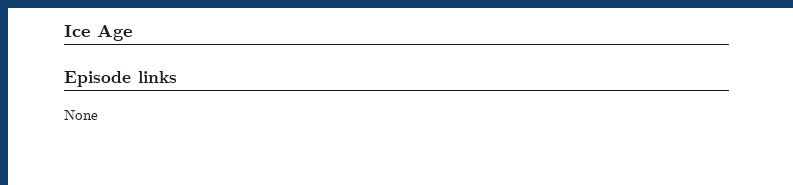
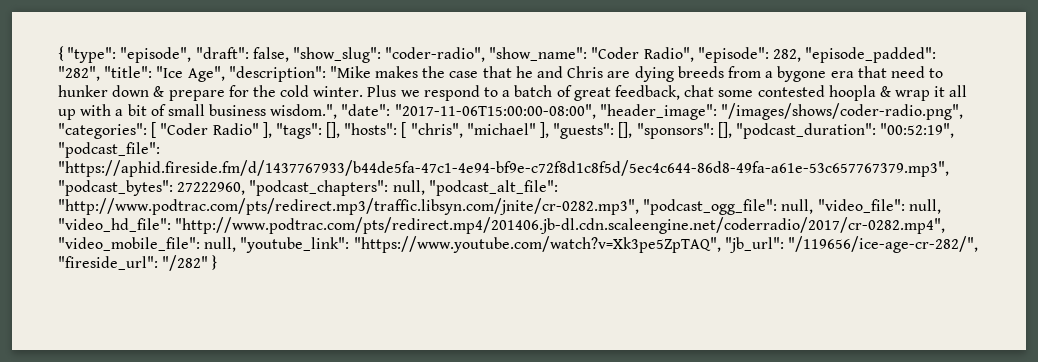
- Ice Age
- Episode links
- None
+ { "type": "episode", "draft": false, "show_slug": "coder-radio", "show_name": "Coder Radio", "episode": 282, "episode_padded": "282", "title": "Ice Age", "description": "Mike makes the case that he and Chris are dying breeds from a bygone era that need to hunker down & prepare for the cold winter. Plus we respond to a batch of great feedback, chat some contested hoopla & wrap it all up with a bit of small business wisdom.", "date": "2017-11-06T15:00:00-08:00", "header_image": "/images/shows/coder-radio.png", "categories": [ "Coder Radio" ], "tags": [], "hosts": [ "chris", "michael" ], "guests": [], "sponsors": [], "podcast_duration": "00:52:19", "podcast_file": "https://aphid.fireside.fm/d/1437767933/b44de5fa-47c1-4e94-bf9e-c72f8d1c8f5d/5ec4c644-86d8-49fa-a61e-53c657767379.mp3", "podcast_bytes": 27222960, "podcast_chapters": null, "podcast_alt_file": "http://www.podtrac.com/pts/redirect.mp3/traffic.libsyn.com/jnite/cr-0282.mp3", "podcast_ogg_file": null, "video_file": null, "video_hd_file": "http://www.podtrac.com/pts/redirect.mp4/201406.jb-dl.cdn.scaleengine.net/coderradio/2017/cr-0282.mp4", "video_mobile_file": null, "youtube_link": "https://www.youtube.com/watch?v=Xk3pe5ZpTAQ", "jb_url": "/119656/ice-age-cr-282/", "fireside_url": "/282" }

